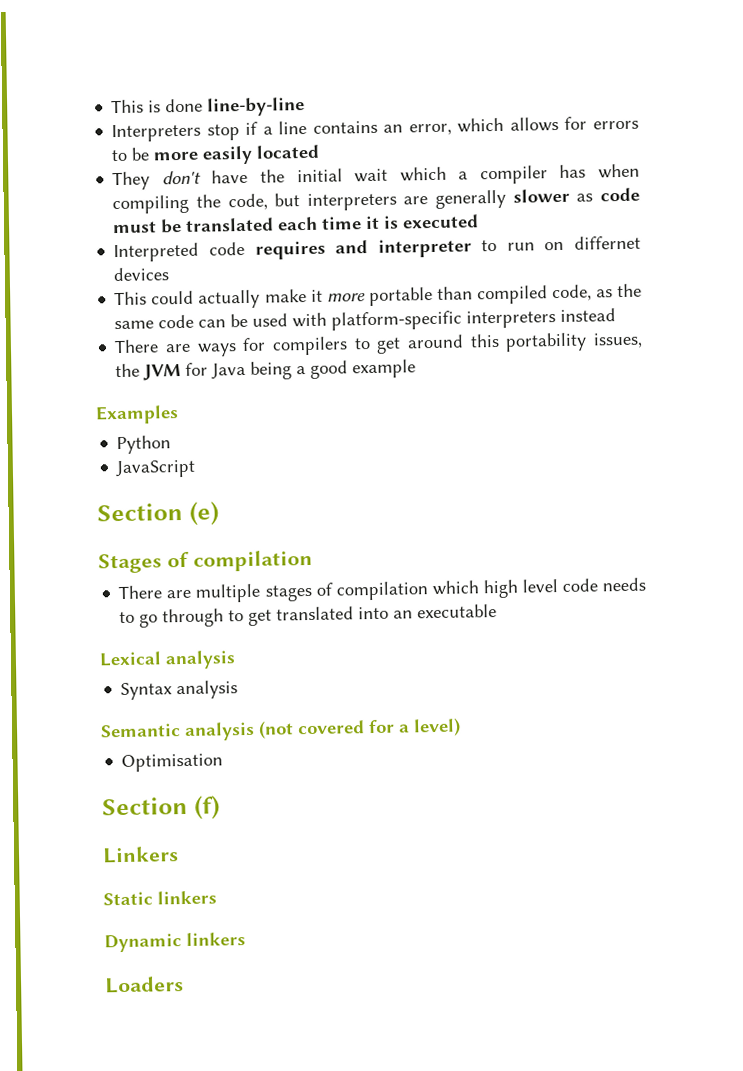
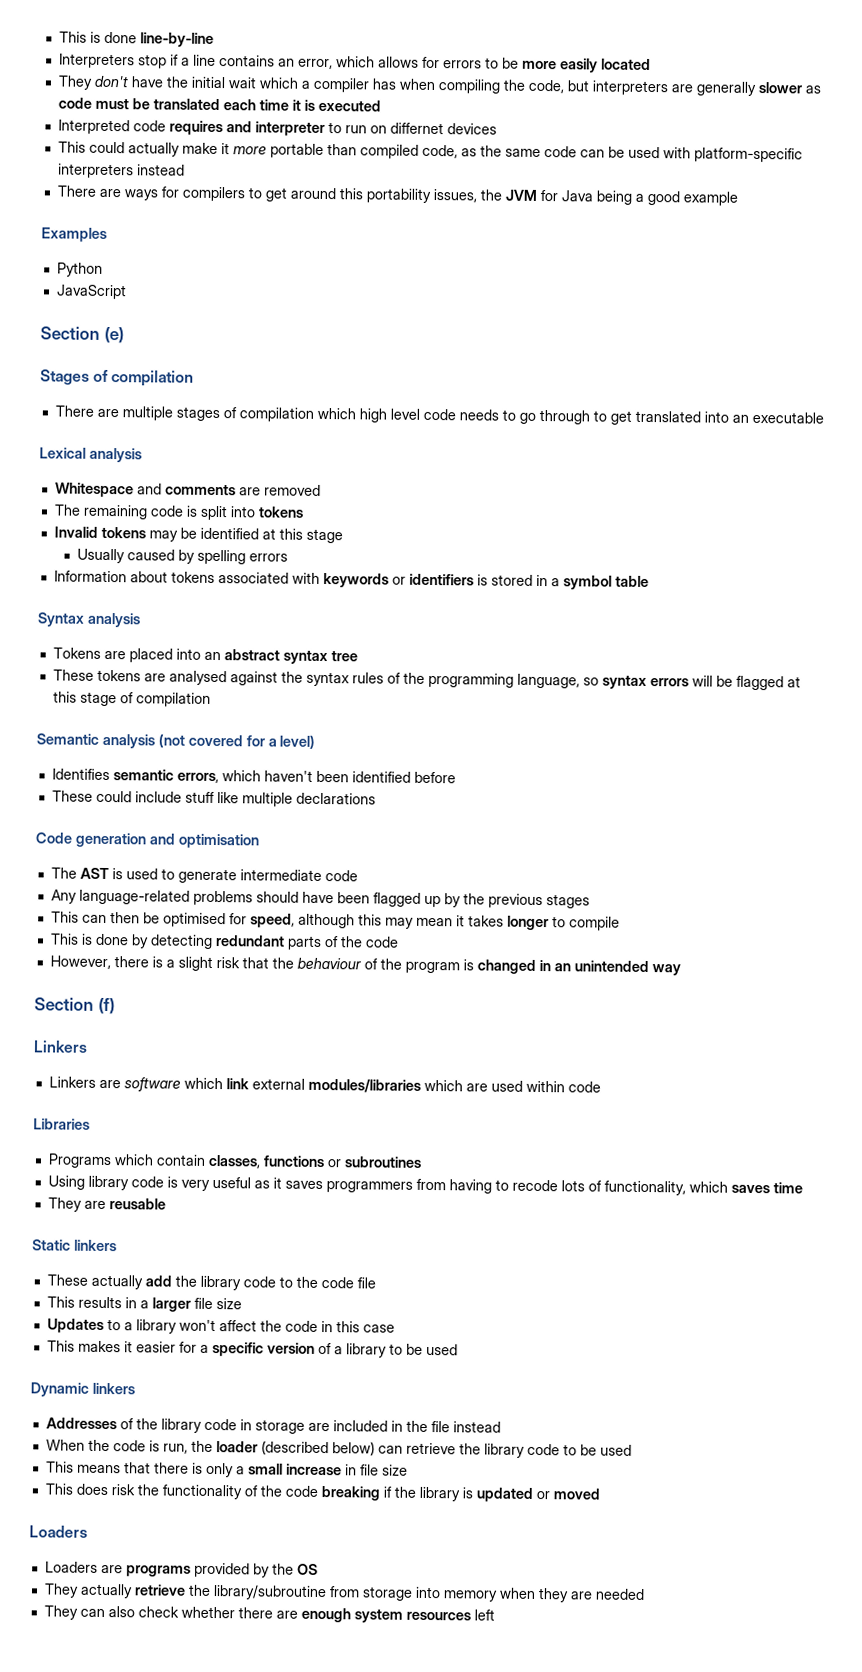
+ Whitespace and comments are removed
+ The remaining code is split into tokens
+ Invalid tokens may be identified at this stage
+ Usually caused by spelling errors
+ Information about tokens associated with keywords or identifiers is stored in a symbol table
  Syntax analysis
+ Tokens are placed into an abstract syntax tree
+ These tokens are analysed against the syntax rules of the programming language, so syntax errors will be flagged at this stage of compilation
- Optimisation
+ Identifies semantic errors, which haven't been identified before
+ These could include stuff like multiple declarations
+ Code generation and optimisation
+ The AST is used to generate intermediate code
+ Any language-related problems should have been flagged up by the previous stages
+ This can then be optimised for speed, although this may mean it takes longer to compile
+ This is done by detecting redundant parts of the code
+ However, there is a slight risk that the behaviour of the program is changed in an unintended way
  Section (f)
  Linkers
+ Linkers are software which link external modules/libraries which are used within code
+ Libraries
+ Programs which contain classes, functions or subroutines
+ Using library code is very useful as it saves programmers from having to recode lots of functionality, which saves time
+ They are reusable
  Static linkers
+ These actually add the library code to the code file
+ This results in a larger file size
+ Updates to a library won't affect the code in this case
+ This makes it easier for a specific version of a library to be used
  Dynamic linkers
+ Addresses of the library code in storage are included in the file instead
+ When the code is run, the loader (described below) can retrieve the library code to be used
+ This means that there is only a small increase in file size
+ This does risk the functionality of the code breaking if the library is updated or moved
  Loaders
+ Loaders are programs provided by the OS
+ They actually retrieve the library/subroutine from storage into memory when they are needed
+ They can also check whether there are enough system resources left

